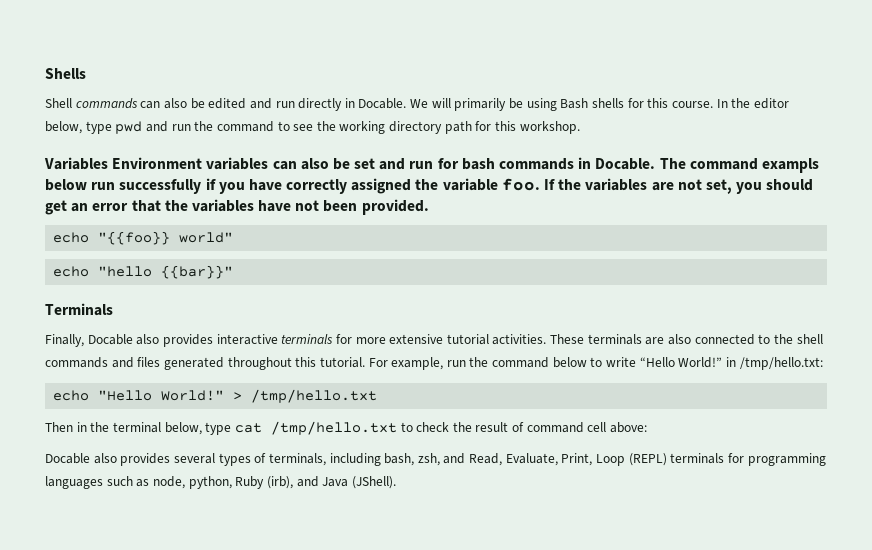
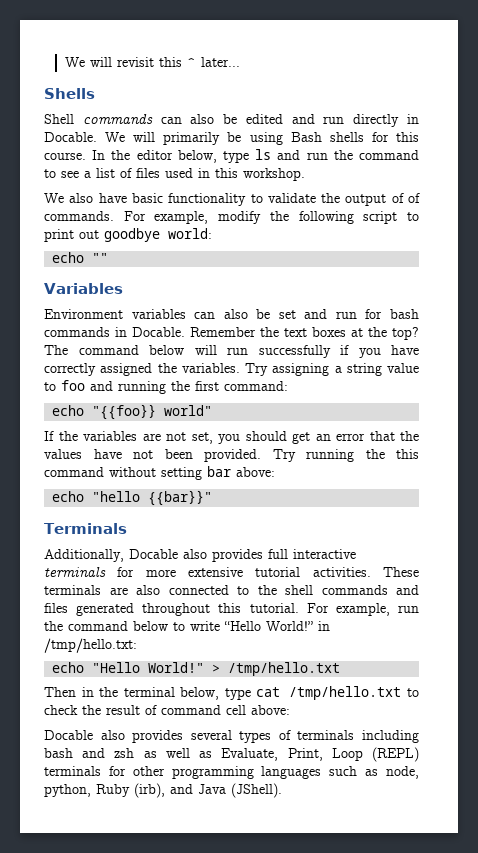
+ We will revisit this ^ later...
- In the editor below, type pwd and run the command to see the working directory path for this workshop.
+ In the editor below, type ls and run the command to see a list of files used in this workshop.
+ We also have basic functionality to validate the output of of commands. For example, modify the following script to print out goodbye world:
+ echo ""
- Variables Environment variables can also be set and run for bash commands in Docable.
+ Variables
+ Environment variables can also be set and run for bash commands in Docable.
- The command exampls below run successfully if you have correctly assigned the variable foo. If the variables are not set, you should get an error that the variables have not been provided.
+ Remember the text boxes at the top? The command below will run successfully if you have correctly assigned the variables. Try assigning a string value to foo and running the first command:
  echo "{{foo}} world"
+ If the variables are not set, you should get an error that the values have not been provided. Try running the this command without setting bar above:
- Finally, Docable also provides interactive terminals for more extensive tutorial activities.
+ Additionally, Docable also provides full interactive terminals for more extensive tutorial activities.
- Docable also provides several types of terminals, including bash, zsh, and Read, Evaluate, Print, Loop (REPL) terminals for programming languages such as node, python, Ruby (irb), and Java (JShell).
+ Docable also provides several types of terminals including bash and zsh as well as Evaluate, Print, Loop (REPL) terminals for other programming languages such as node, python, Ruby (irb), and Java (JShell).

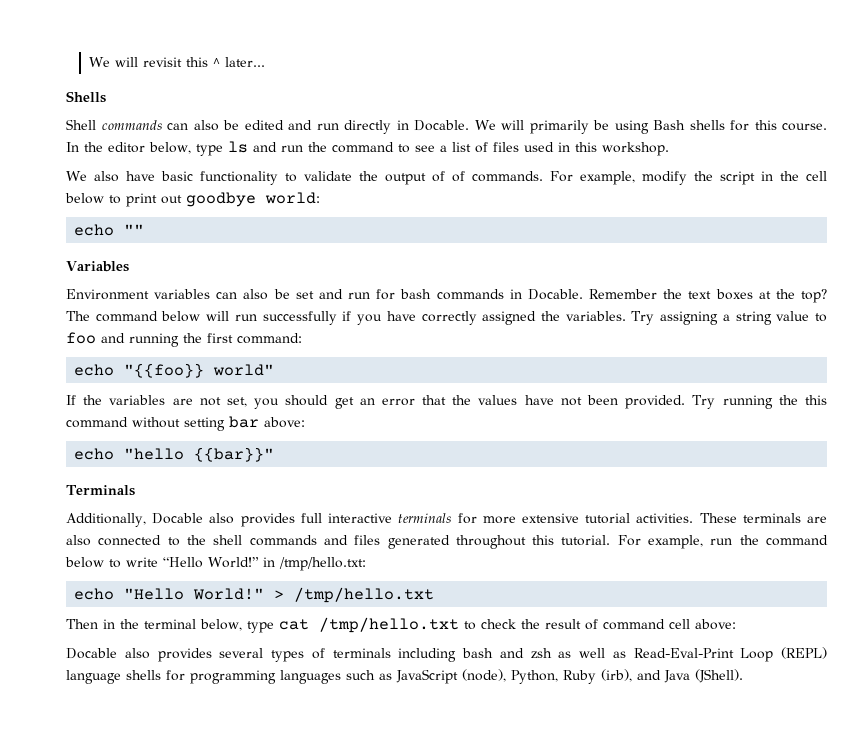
- For example, modify the following script to print out goodbye world:
+ For example, modify the script in the cell below to print out goodbye world:
- Docable also provides several types of terminals including bash and zsh as well as Evaluate, Print, Loop (REPL) terminals for other programming languages such as node, python, Ruby (irb), and Java (JShell).
+ Docable also provides several types of terminals including bash and zsh as well as Read-Eval-Print Loop (REPL) language shells for programming languages such as JavaScript (node), Python, Ruby (irb), and Java (JShell).

